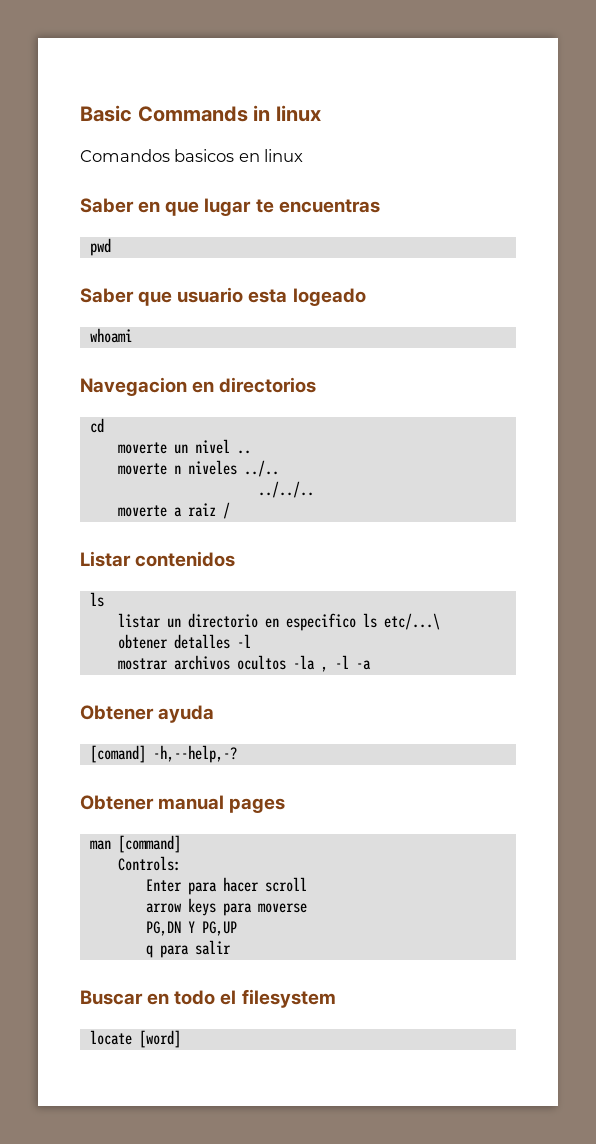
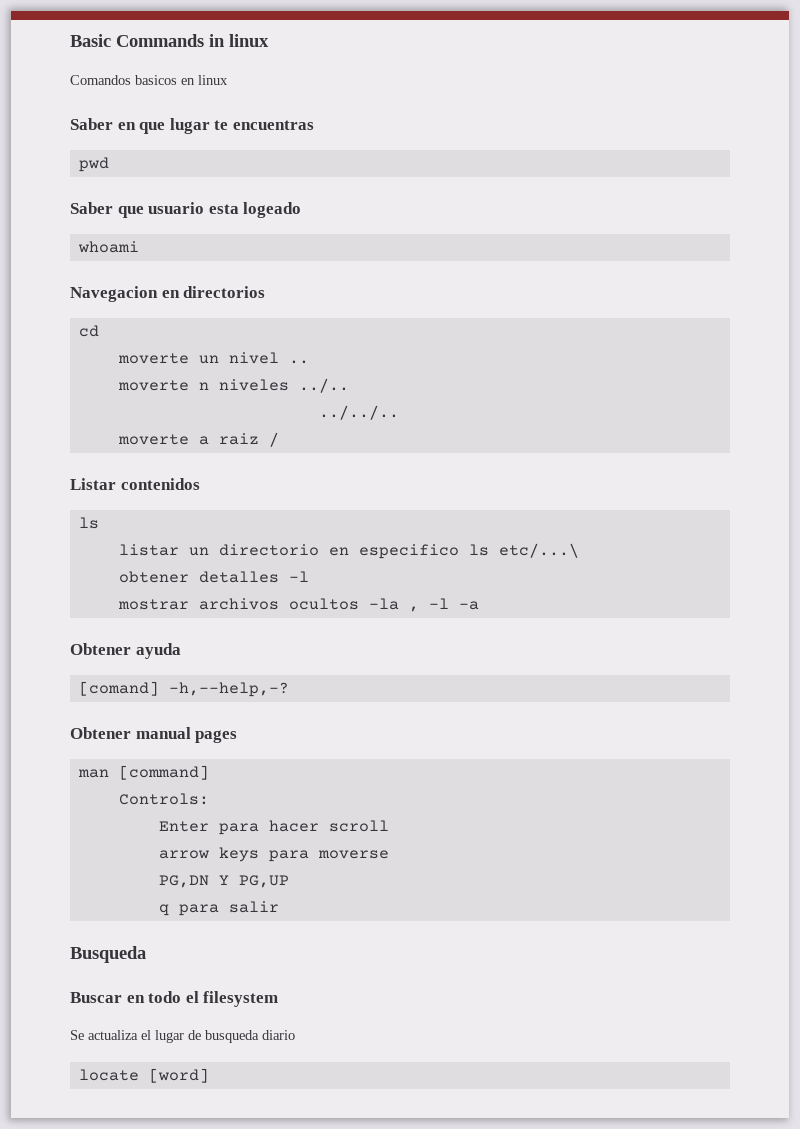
+ Busqueda
+ Se actualiza el lugar de busqueda diario

